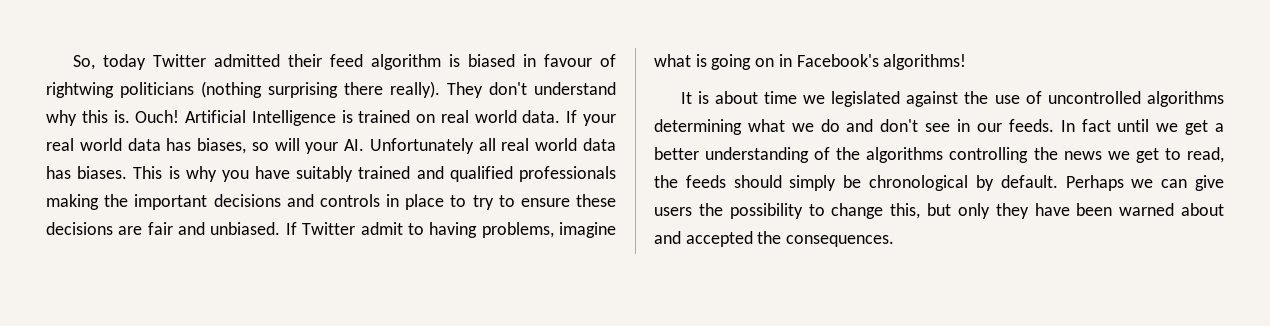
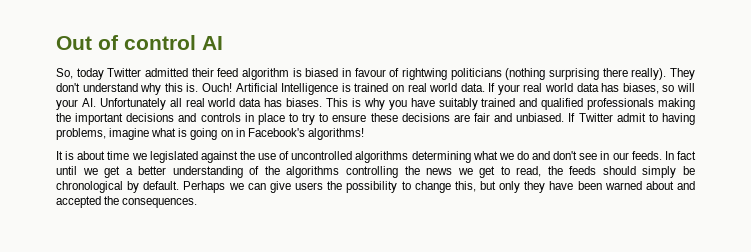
+ Out of control AI

